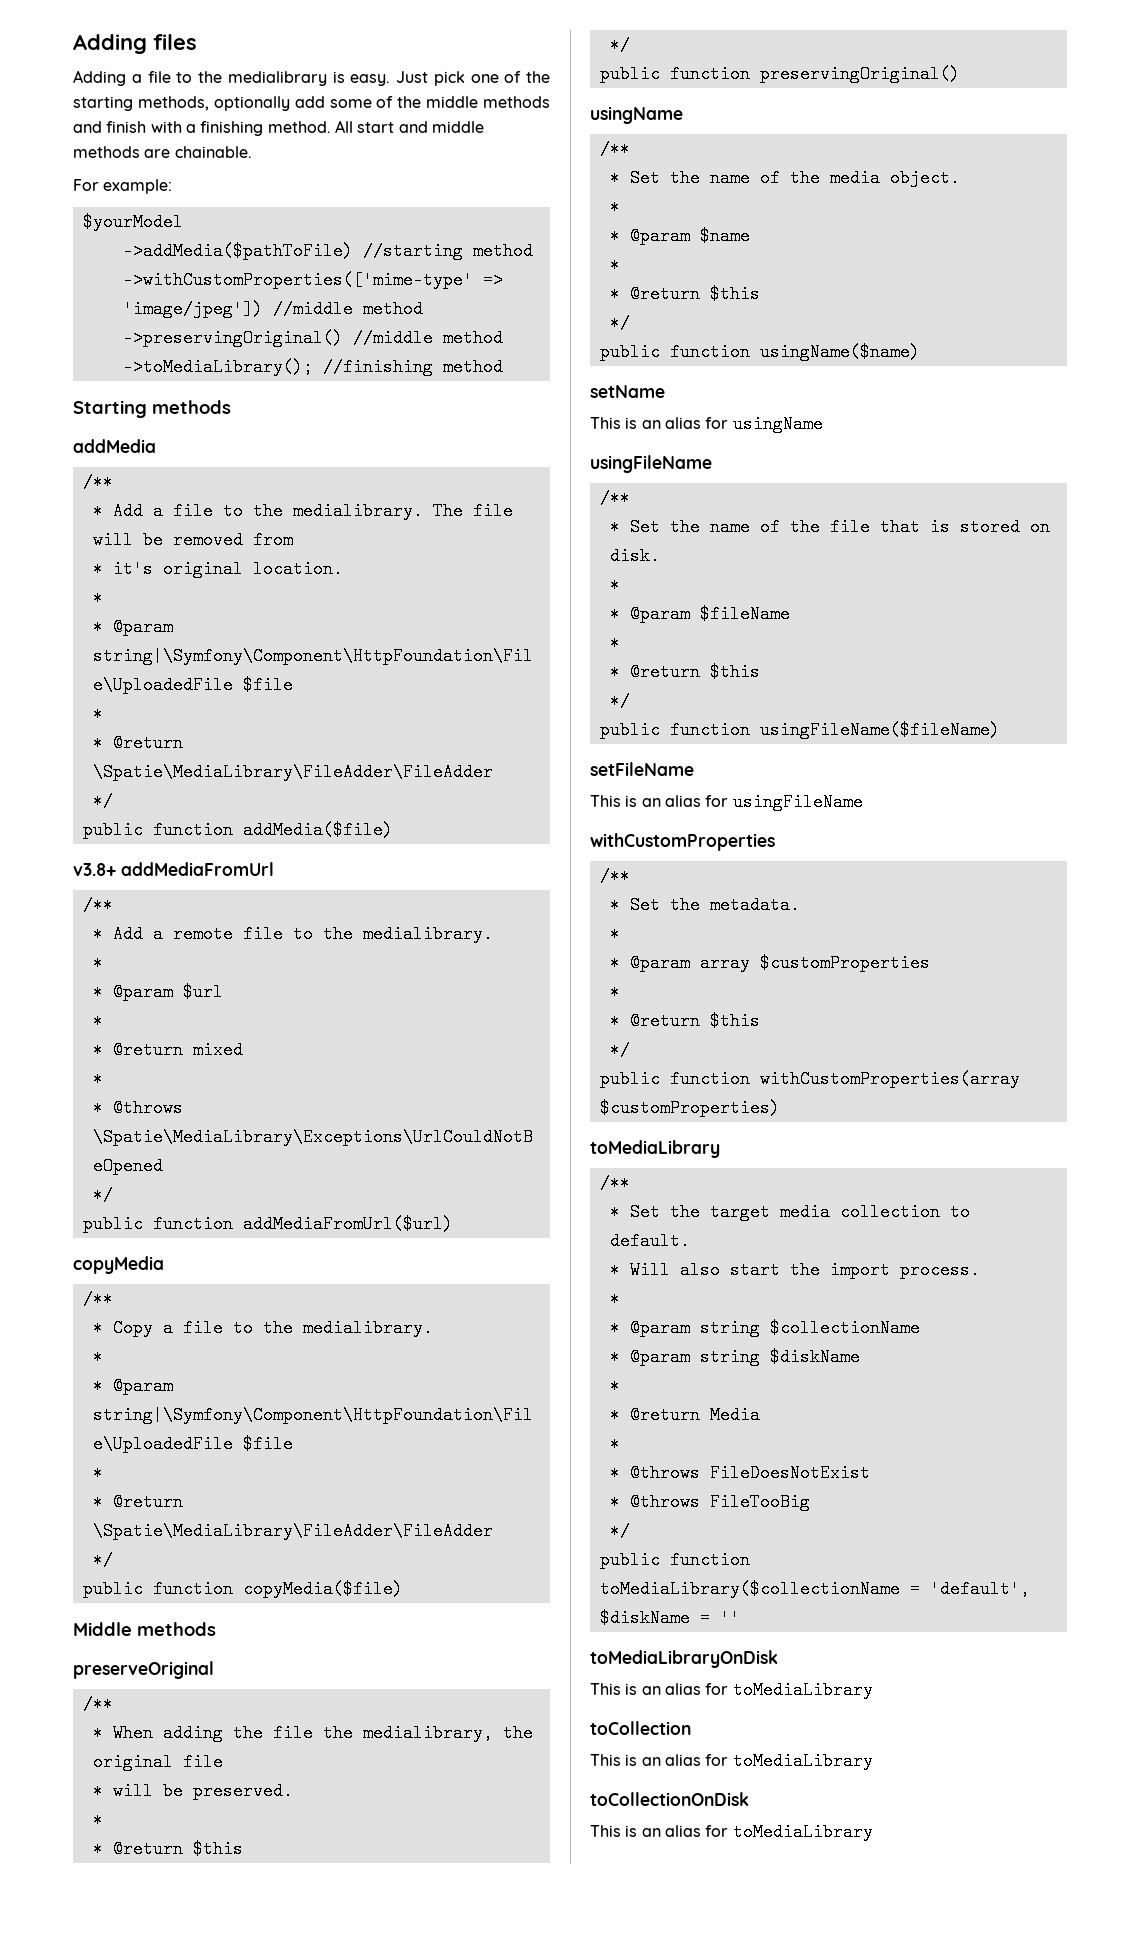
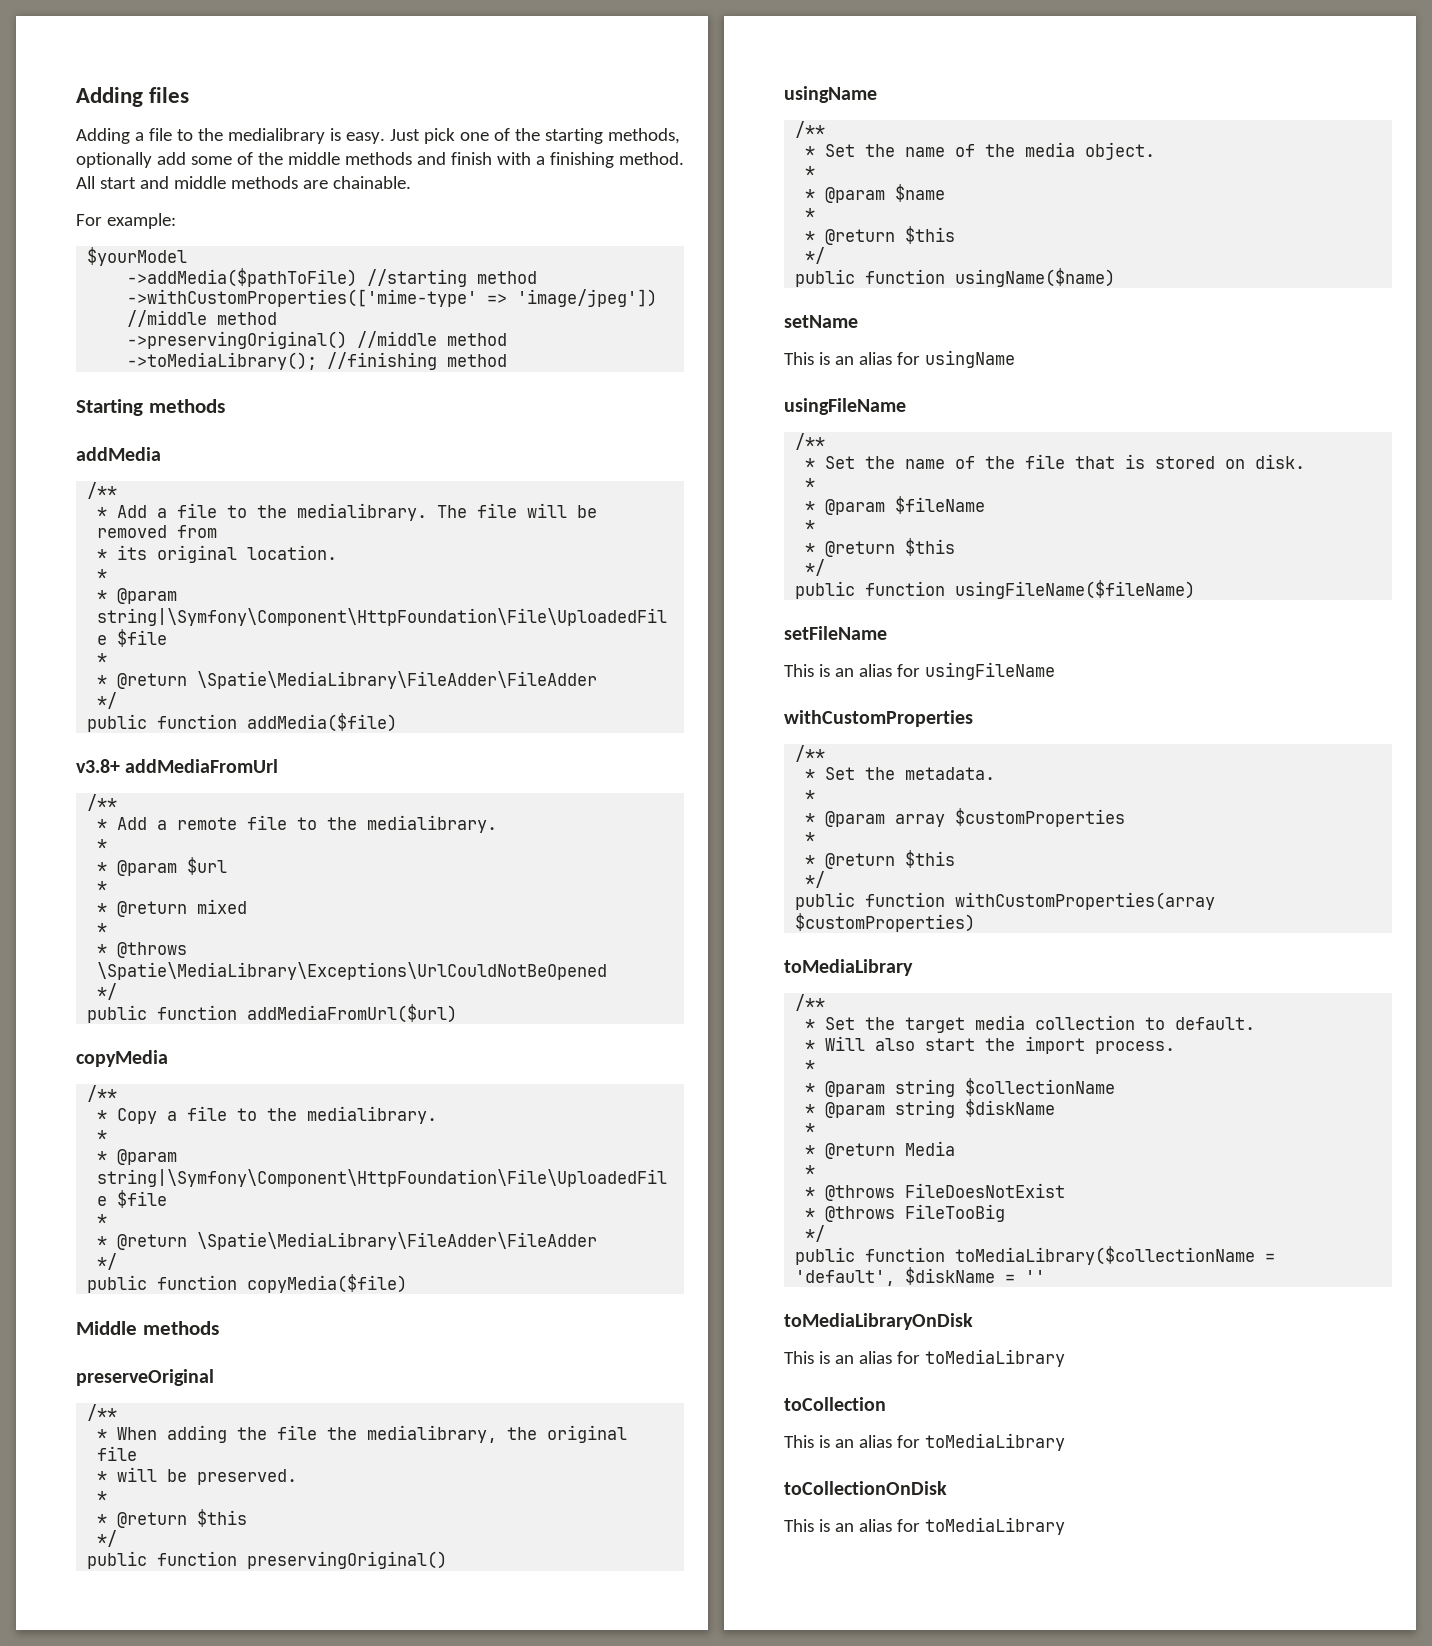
- * it's original location.
+ * its original location.

